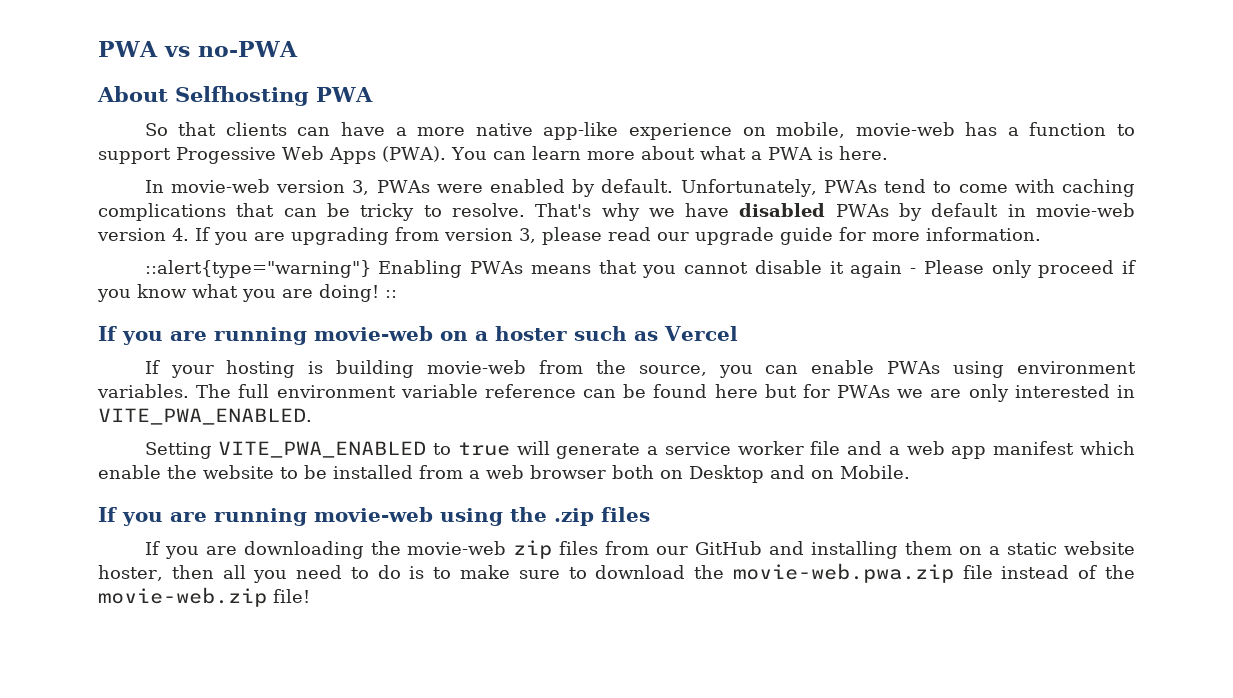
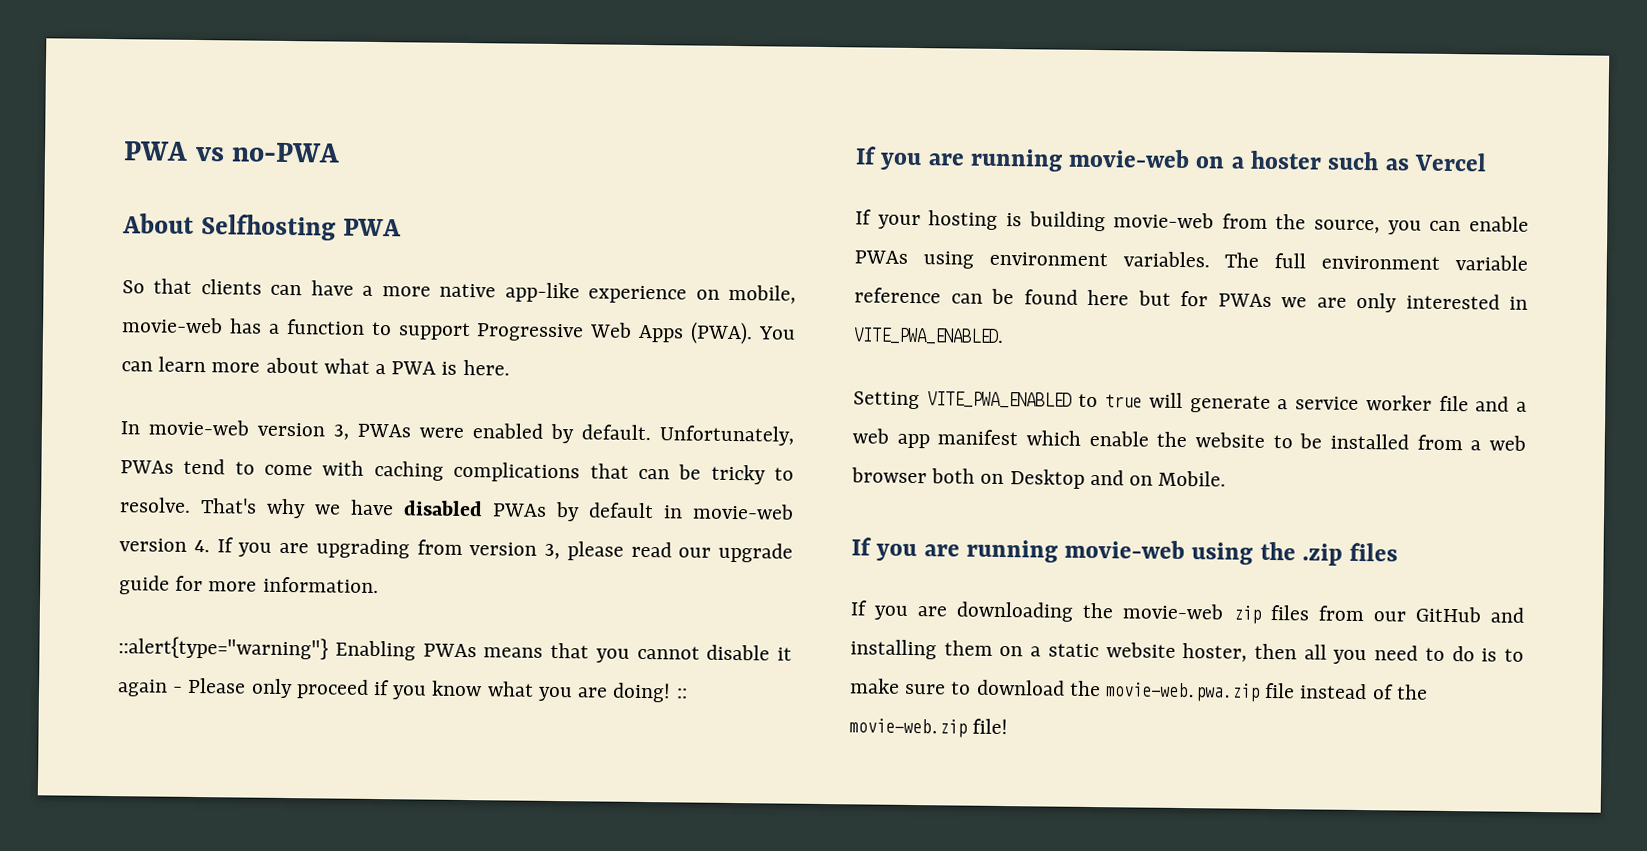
- So that clients can have a more native app-like experience on mobile, movie-web has a function to support Progessive Web Apps (PWA).
+ So that clients can have a more native app-like experience on mobile, movie-web has a function to support Progressive Web Apps (PWA).

